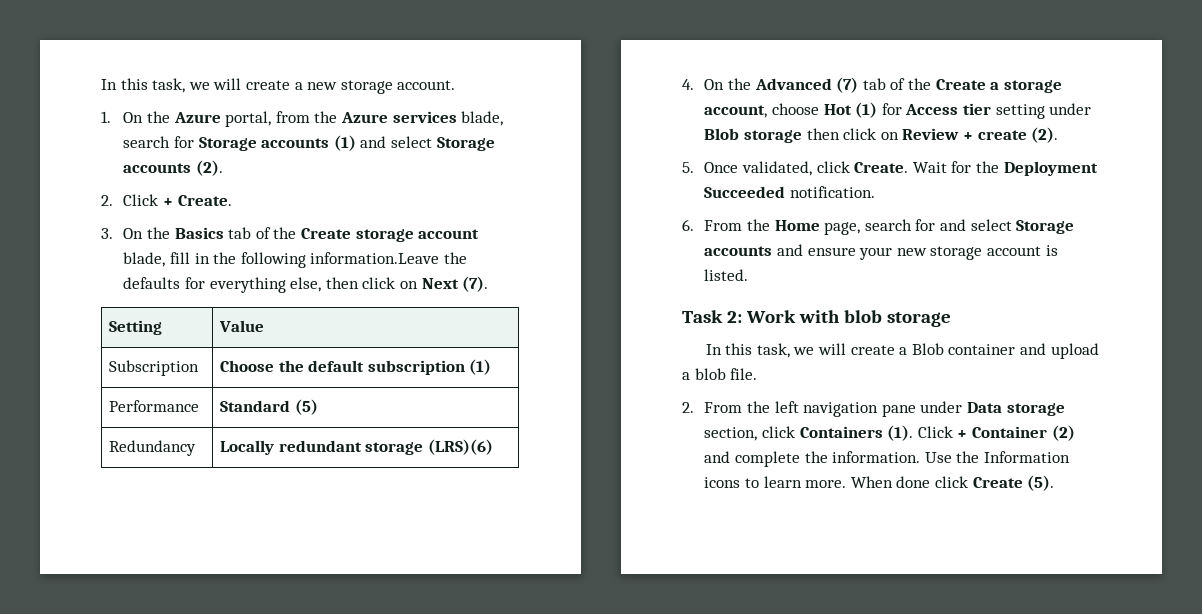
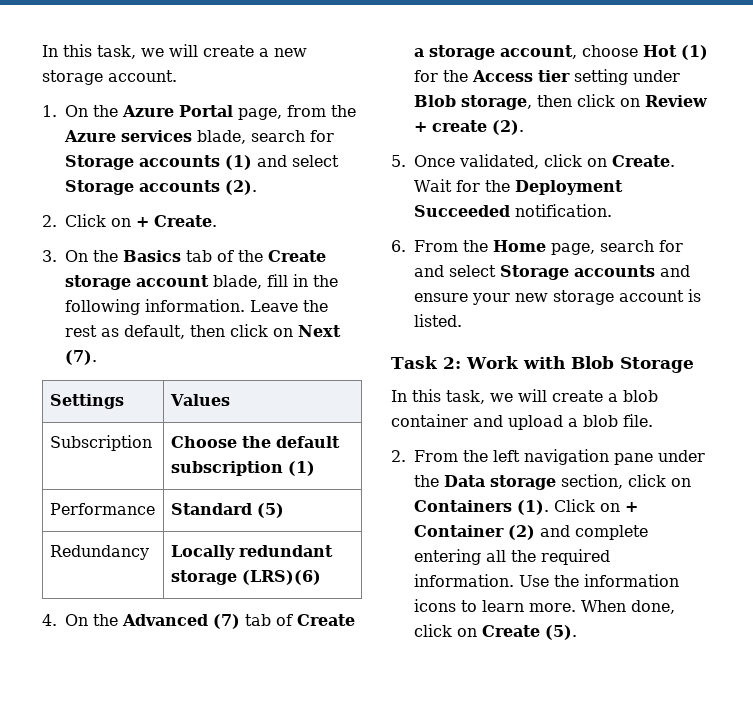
- 1. On the Azure portal, from the Azure services blade, search for Storage accounts (1) and select Storage accounts (2).
+ 1. On the Azure Portal page, from the Azure services blade, search for Storage accounts (1) and select Storage accounts (2).
- 2. Click + Create.
+ 2. Click on + Create.
- 3. On the Basics tab of the Create storage account blade, fill in the following information.Leave the defaults for everything else, then click on Next (7).
+ 3. On the Basics tab of the Create storage account blade, fill in the following information. Leave the rest as default, then click on Next (7).
- Setting | Value
+ Settings | Values
- 4. On the Advanced (7) tab of the Create a storage account, choose Hot (1) for Access tier setting under Blob storage then click on Review + create (2).
+ 4. On the Advanced (7) tab of Create a storage account, choose Hot (1) for the Access tier setting under Blob storage, then click on Review + create (2).
- 5. Once validated, click Create.
+ 5. Once validated, click on Create.
- Task 2: Work with blob storage
- In this task, we will create a Blob container and upload a blob file.
+ Task 2: Work with Blob Storage
+ In this task, we will create a blob container and upload a blob file.
- 2. From the left navigation pane under Data storage section, click Containers (1).
+ 2. From the left navigation pane under the Data storage section, click on Containers (1).
- Click + Container (2) and complete the information.
+ Click on + Container (2) and complete entering all the required information.
- Use the Information icons to learn more.
+ Use the information icons to learn more.
- When done click Create (5).
+ When done, click on Create (5).

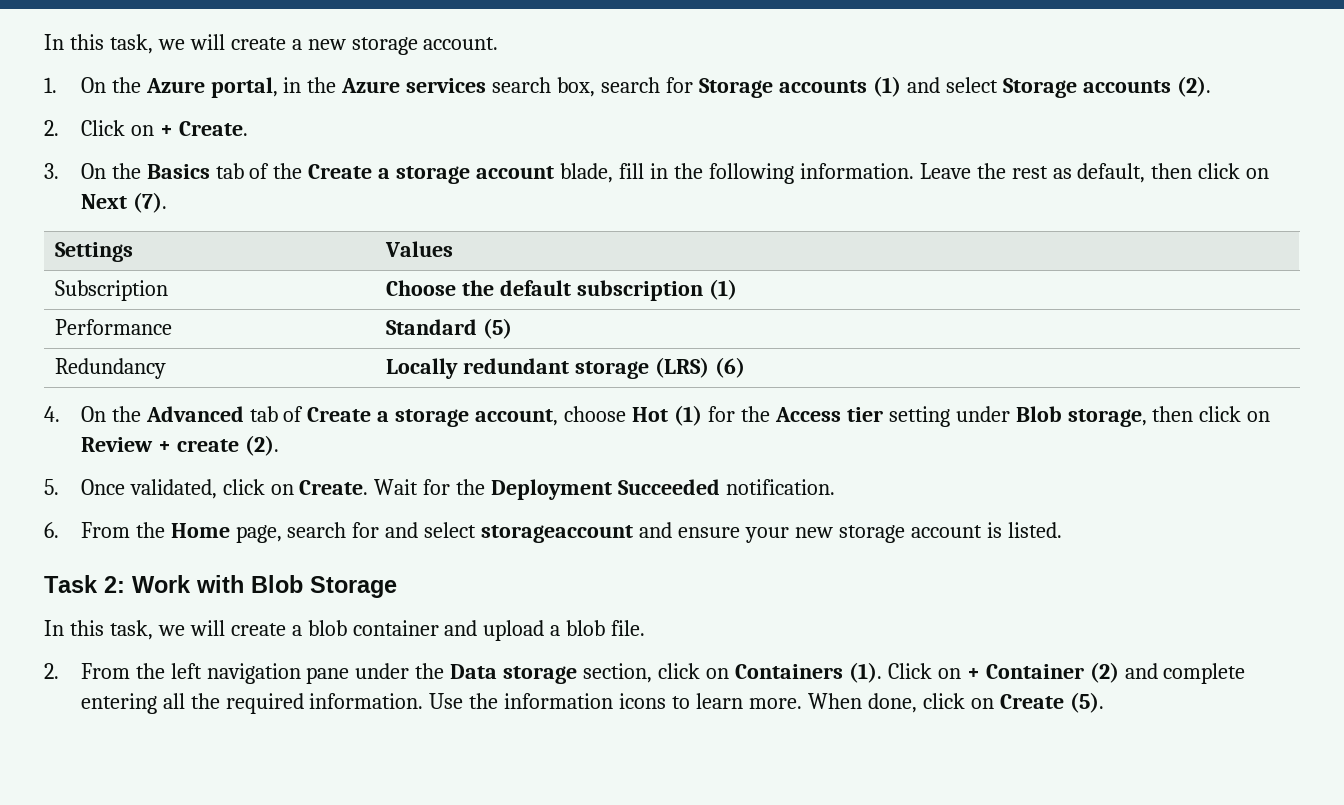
- 1. On the Azure Portal page, from the Azure services blade, search for Storage accounts (1) and select Storage accounts (2).
+ 1. On the Azure portal, in the Azure services search box, search for Storage accounts (1) and select Storage accounts (2).
- 3. On the Basics tab of the Create storage account blade, fill in the following information.
+ 3. On the Basics tab of the Create a storage account blade, fill in the following information.
- Redundancy | Locally redundant storage (LRS)(6)
+ Redundancy | Locally redundant storage (LRS) (6)
- 4. On the Advanced (7) tab of Create a storage account, choose Hot (1) for the Access tier setting under Blob storage, then click on Review + create (2).
+ 4. On the Advanced tab of Create a storage account, choose Hot (1) for the Access tier setting under Blob storage, then click on Review + create (2).
- 6. From the Home page, search for and select Storage accounts and ensure your new storage account is listed.
+ 6. From the Home page, search for and select storageaccount and ensure your new storage account is listed.

